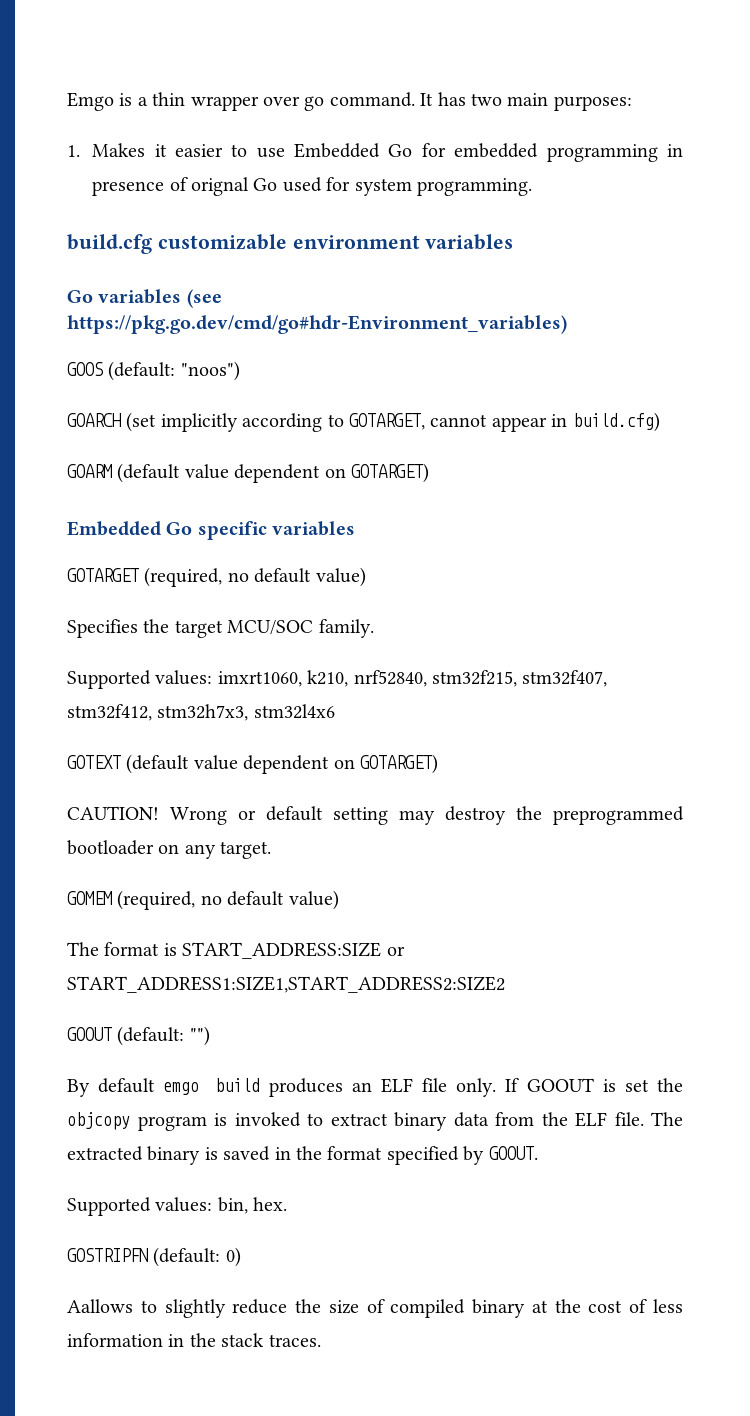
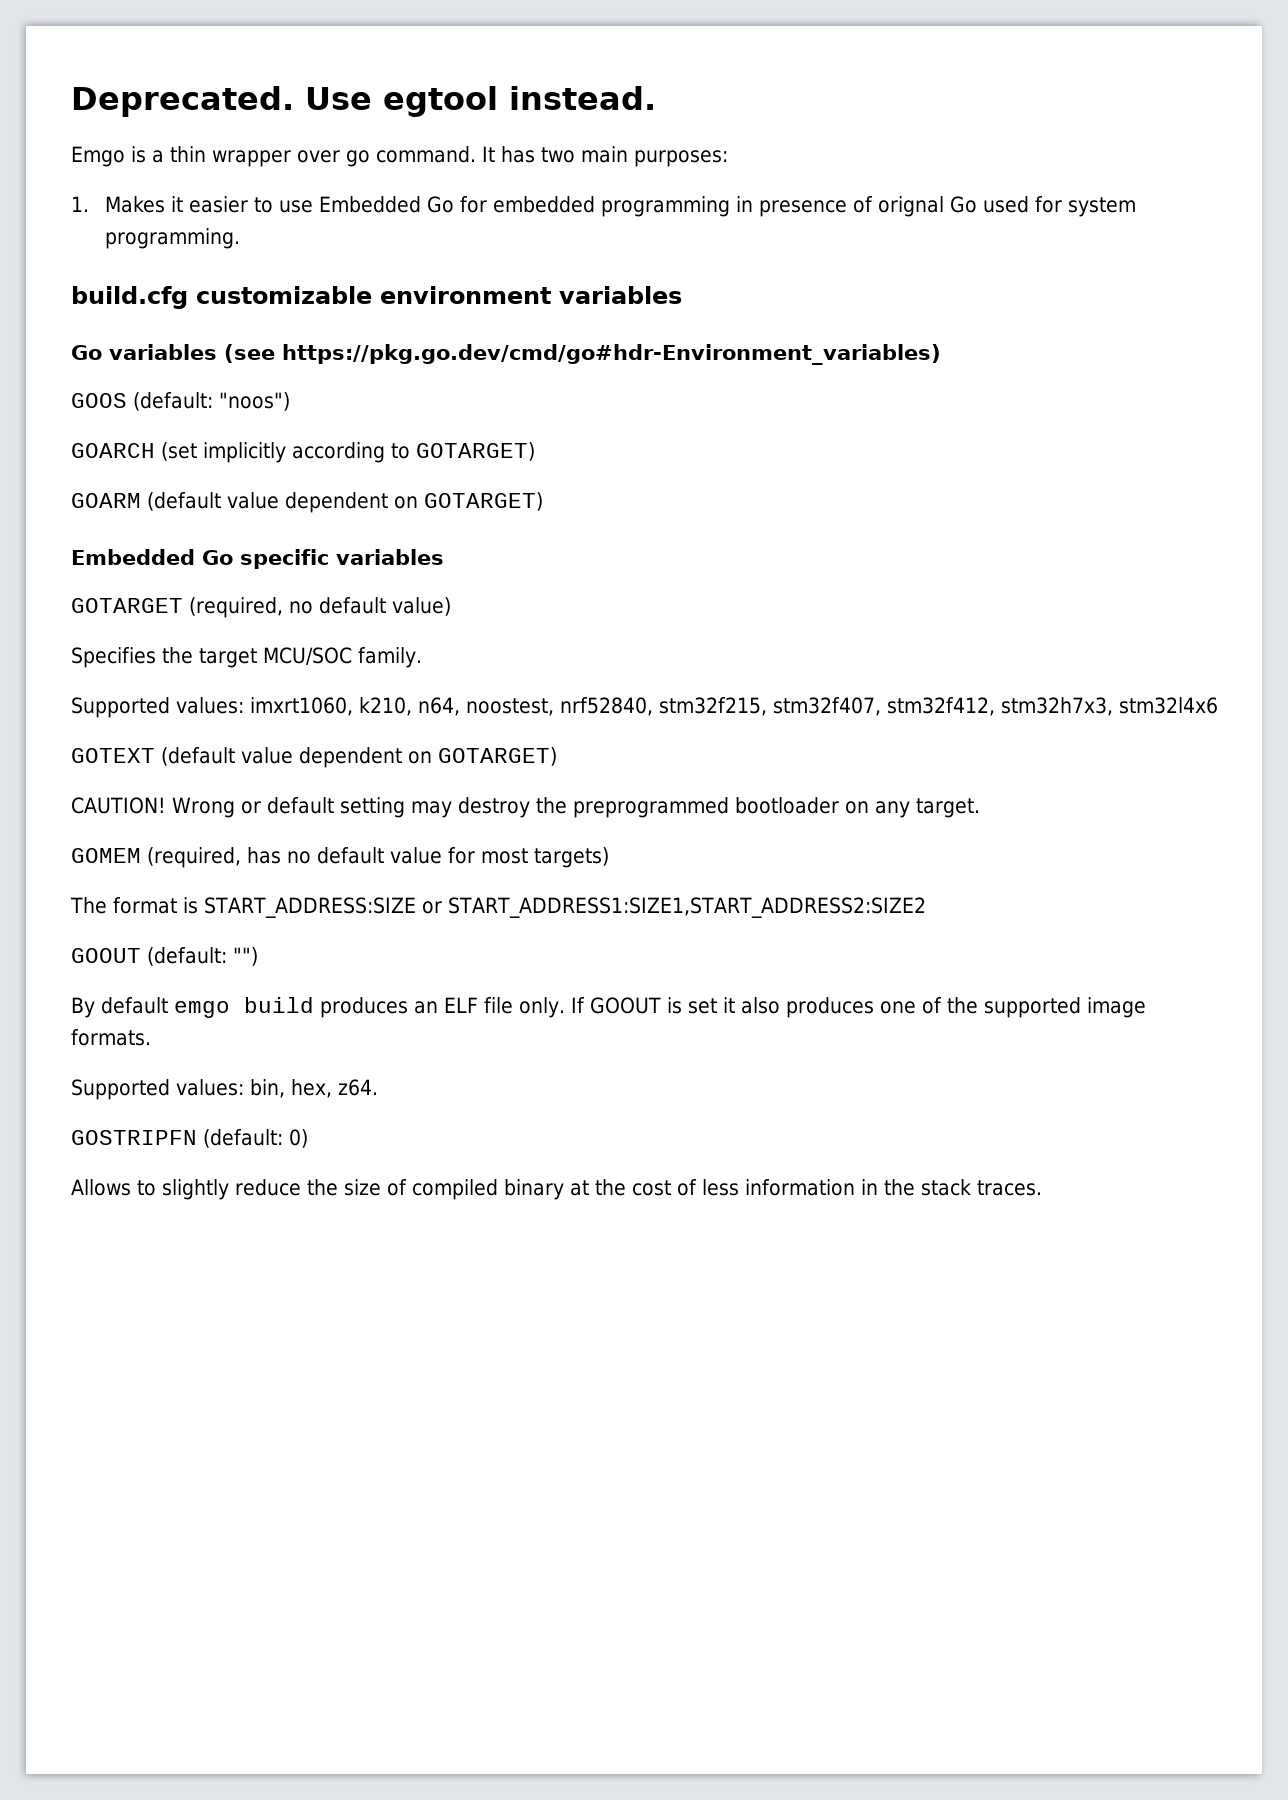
+ Deprecated. Use egtool instead.
- GOARCH (set implicitly according to GOTARGET, cannot appear in build.cfg)
+ GOARCH (set implicitly according to GOTARGET)
- Supported values: imxrt1060, k210, nrf52840, stm32f215, stm32f407, stm32f412, stm32h7x3, stm32l4x6
+ Supported values: imxrt1060, k210, n64, noostest, nrf52840, stm32f215, stm32f407, stm32f412, stm32h7x3, stm32l4x6
- GOMEM (required, no default value)
+ GOMEM (required, has no default value for most targets)
- If GOOUT is set the objcopy program is invoked to extract binary data from the ELF file. The extracted binary is saved in the format specified by GOOUT.
+ If GOOUT is set it also produces one of the supported image formats.
- Supported values: bin, hex.
+ Supported values: bin, hex, z64.
- Aallows to slightly reduce the size of compiled binary at the cost of less information in the stack traces.
+ Allows to slightly reduce the size of compiled binary at the cost of less information in the stack traces.

